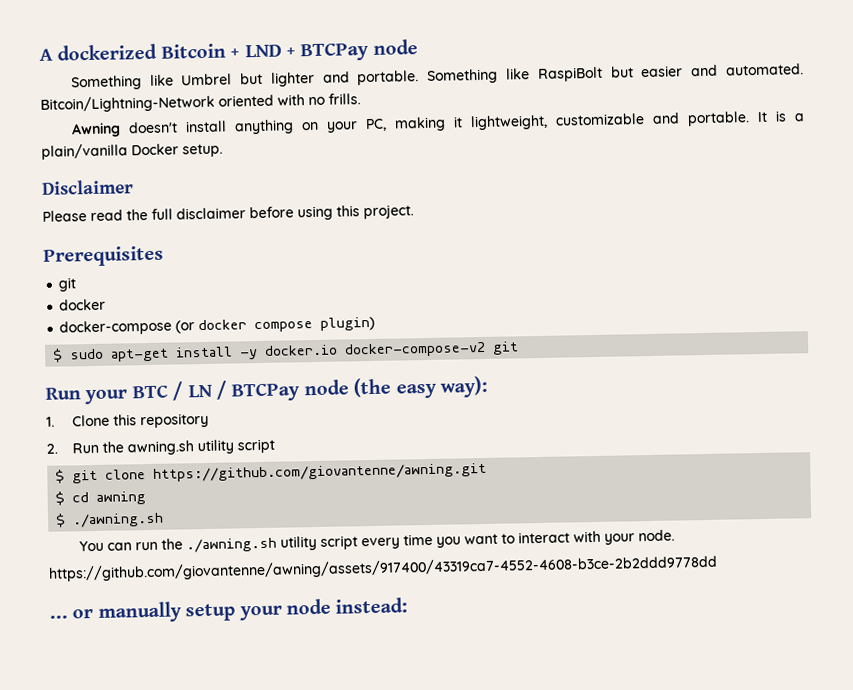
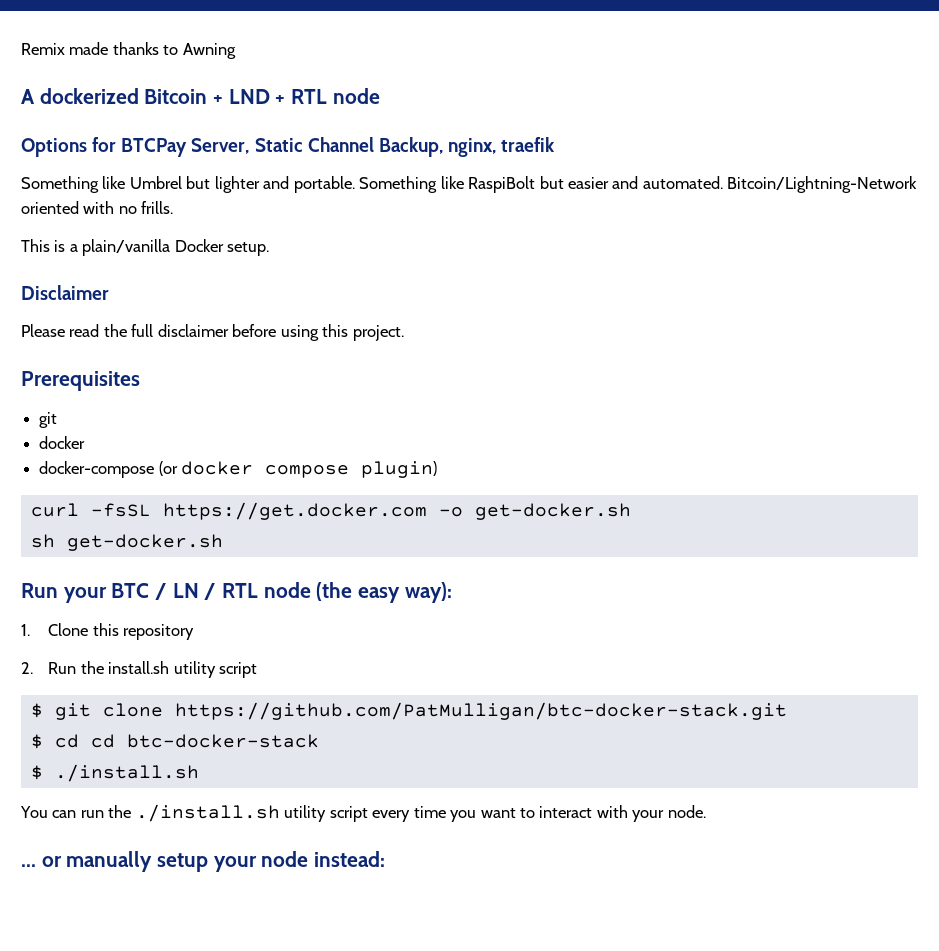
+ Remix made thanks to Awning
- A dockerized Bitcoin + LND + BTCPay node
+ A dockerized Bitcoin + LND + RTL node
+ Options for BTCPay Server, Static Channel Backup, nginx, traefik
- Awning doesn't install anything on your PC, making it lightweight, customizable and portable. It is a plain/vanilla Docker setup.
+ This is a plain/vanilla Docker setup.
- $ sudo apt-get install -y docker.io docker-compose-v2 git
+ curl -fsSL https://get.docker.com -o get-docker.sh
+ sh get-docker.sh
- Run your BTC / LN / BTCPay node (the easy way):
+ Run your BTC / LN / RTL node (the easy way):
- 2. Run the awning.sh utility script
+ 2. Run the install.sh utility script
- $ git clone https://github.com/giovantenne/awning.git
+ $ git clone https://github.com/PatMulligan/btc-docker-stack.git
- $ cd awning
- $ ./awning.sh
+ $ cd cd btc-docker-stack
+ $ ./install.sh
- You can run the ./awning.sh utility script every time you want to interact with your node.
+ You can run the ./install.sh utility script every time you want to interact with your node.
- https://github.com/giovantenne/awning/assets/917400/43319ca7-4552-4608-b3ce-2b2ddd9778dd

